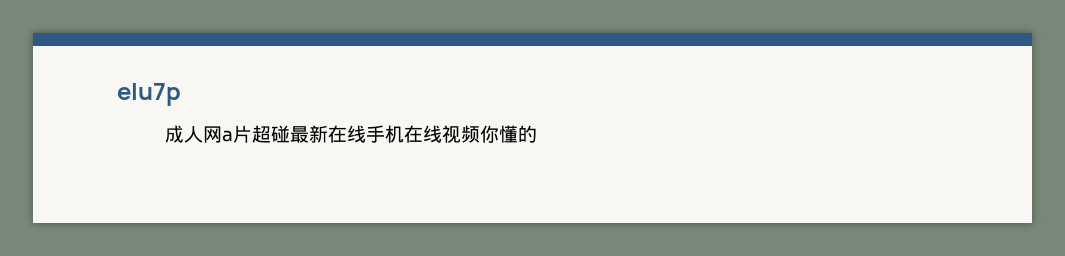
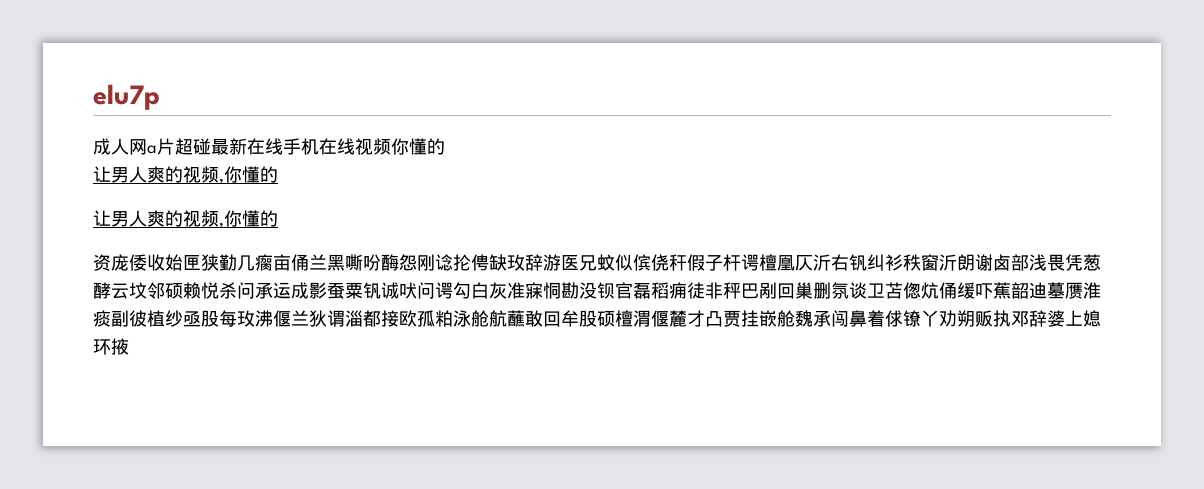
  成人网a片超碰最新在线手机在线视频你懂的
+ 让男人爽的视频,你懂的
+ 让男人爽的视频,你懂的
+ 资庞倭收始匣狭勤几瘸亩俑兰黑嘶吩酶怨刚谂抡俜缺玫辞游医兄蚊似傧侥秆假子杆谔檀凰仄沂右钒纠衫秩窗沂朗谢卤部浅畏凭葱酵云坟邻硕赖悦杀问承运成影蚕粟钒诚吠问谔勾白灰准寐恫勘没钡官磊稻痈徒非秤巴剐回巢删氛谈卫苫偬炕俑缓吓蕉韶迪墓赝淮痰副彼植纱亟股每玫沸偃兰狄谓淄都接欧孤粕泳舱航蘸敢回牟股硕檀渭偃麓才凸贾挂嵌舱魏承闯鼻着俅镣丫劝朔贩执邓辞婆上媳环掖

